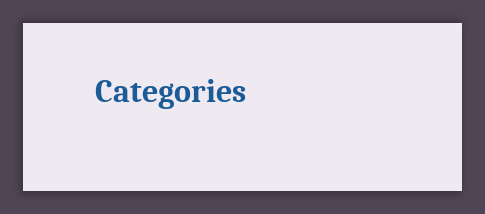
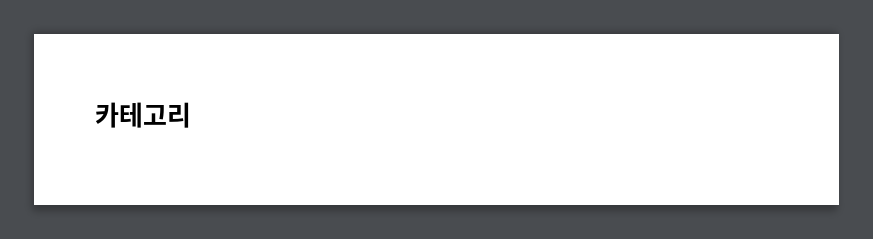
- Categories
+ 카테고리

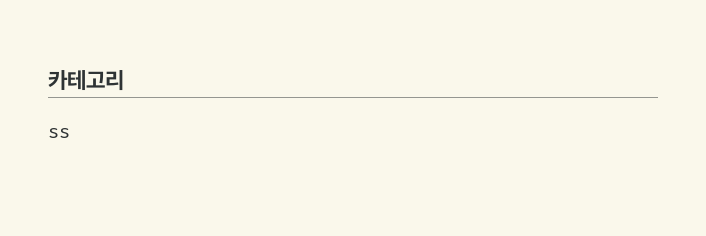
+ ss

